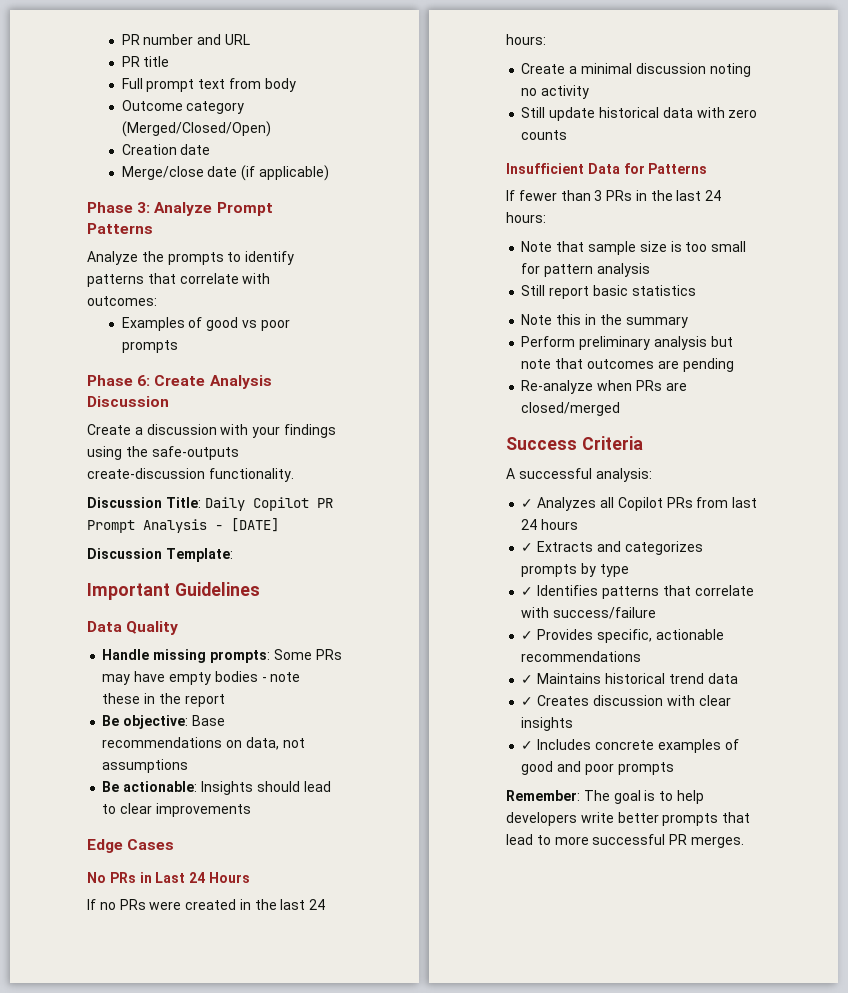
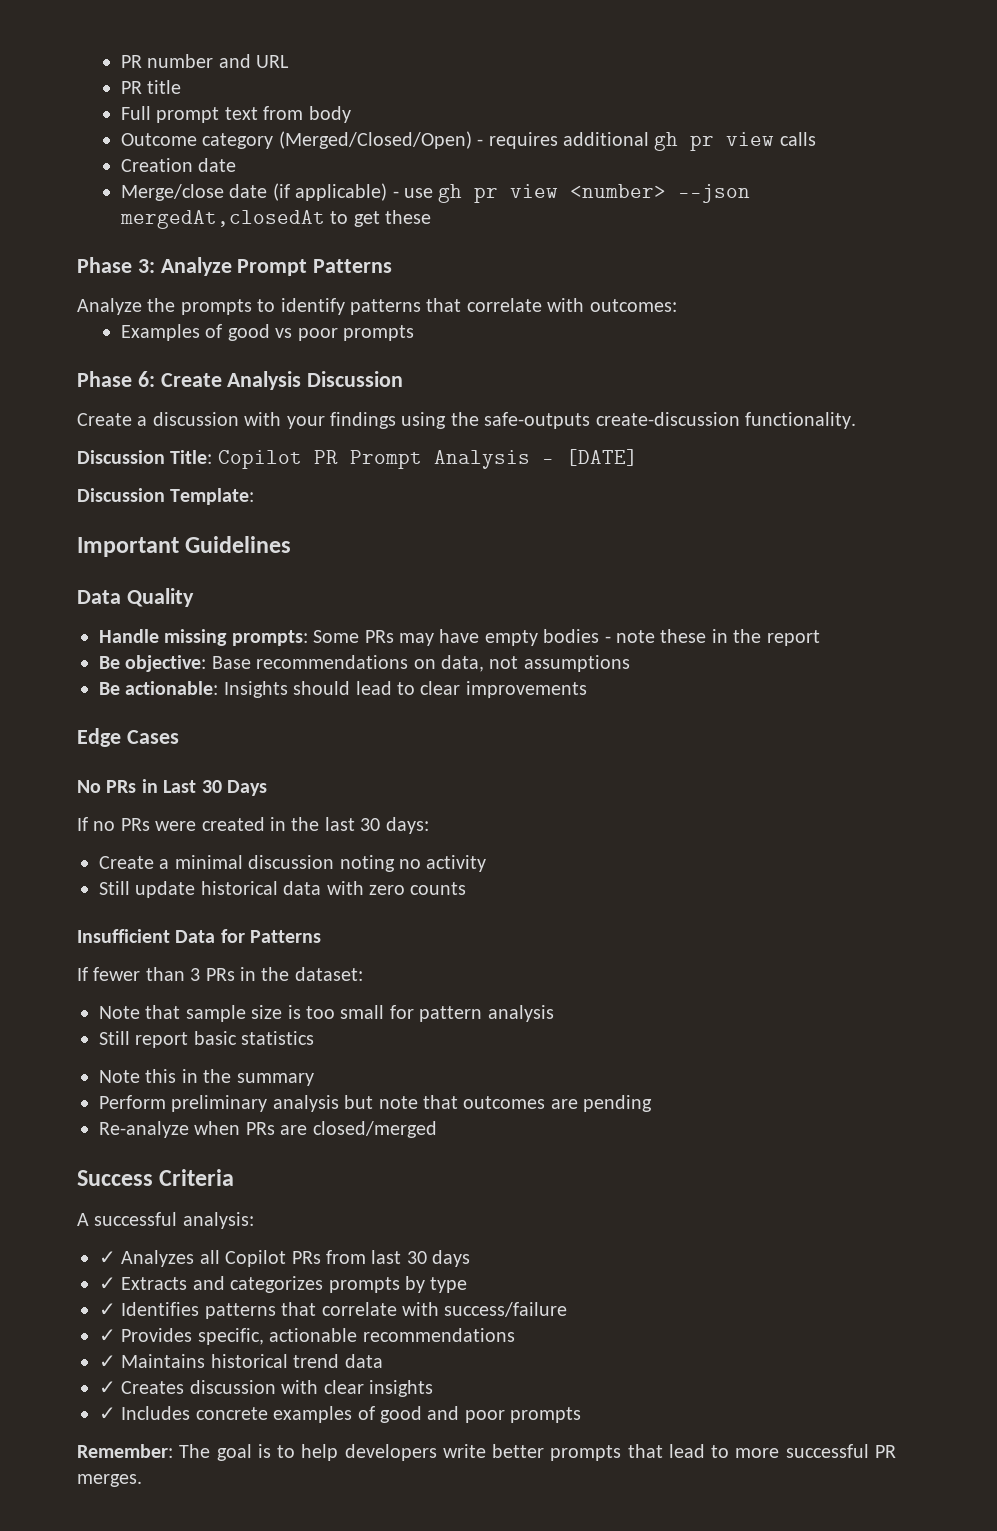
- Outcome category (Merged/Closed/Open)
+ Outcome category (Merged/Closed/Open) - requires additional gh pr view calls
- Merge/close date (if applicable)
+ Merge/close date (if applicable) - use gh pr view <number> --json mergedAt,closedAt to get these
- Discussion Title: Daily Copilot PR Prompt Analysis - [DATE]
+ Discussion Title: Copilot PR Prompt Analysis - [DATE]
- No PRs in Last 24 Hours
+ No PRs in Last 30 Days
- If no PRs were created in the last 24 hours:
+ If no PRs were created in the last 30 days:
- If fewer than 3 PRs in the last 24 hours:
+ If fewer than 3 PRs in the dataset:
- ✓ Analyzes all Copilot PRs from last 24 hours
+ ✓ Analyzes all Copilot PRs from last 30 days

